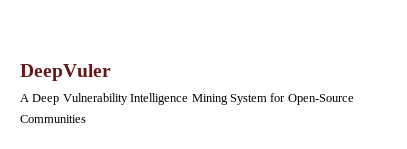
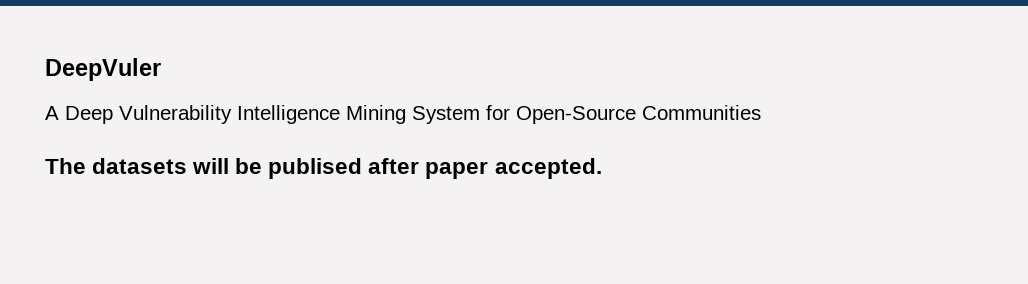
+ The datasets will be publised after paper accepted.

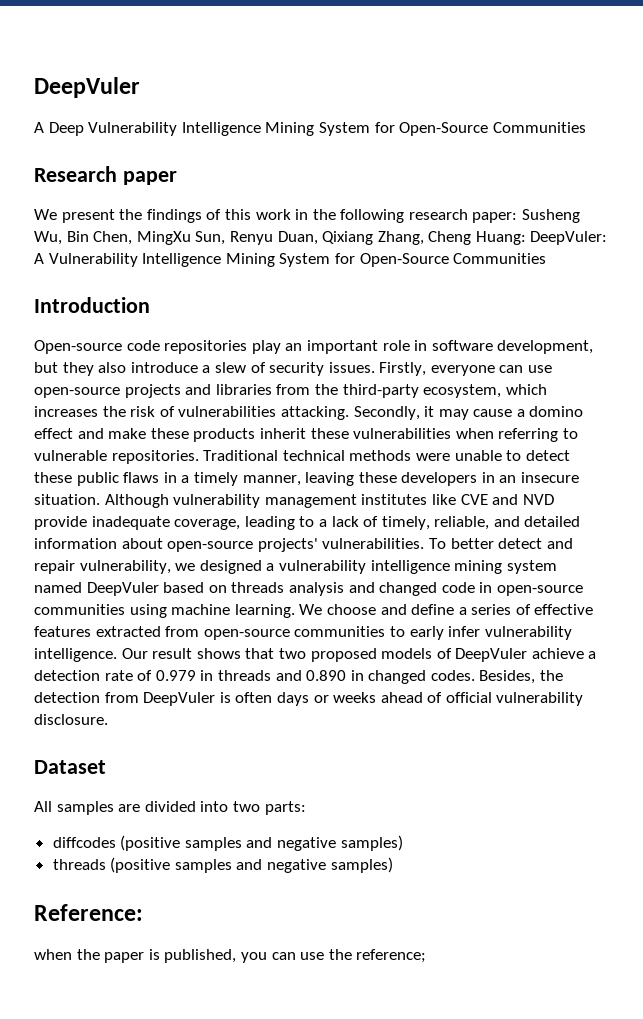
- The datasets will be publised after paper accepted.
+ Research paper
+ We present the findings of this work in the following research paper: Susheng Wu, Bin Chen, MingXu Sun, Renyu Duan, Qixiang Zhang, Cheng Huang: DeepVuler: A Vulnerability Intelligence Mining System for Open-Source Communities
+ Introduction
+ Open-source code repositories play an important role in software development, but they also introduce a slew of security issues. Firstly, everyone can use open-source projects and libraries from the third-party ecosystem, which increases the risk of vulnerabilities attacking. Secondly, it may cause a domino effect and make these products inherit these vulnerabilities when referring to vulnerable repositories. Traditional technical methods were unable to detect these public flaws in a timely manner, leaving these developers in an insecure situation. Although vulnerability management institutes like CVE and NVD provide inadequate coverage, leading to a lack of timely, reliable, and detailed information about open-source projects' vulnerabilities. To better detect and repair vulnerability, we designed a vulnerability intelligence mining system named DeepVuler based on threads analysis and changed code in open-source communities using machine learning. We choose and define a series of effective features extracted from open-source communities to early infer vulnerability intelligence. Our result shows that two proposed models of DeepVuler achieve a detection rate of 0.979 in threads and 0.890 in changed codes. Besides, the detection from DeepVuler is often days or weeks ahead of official vulnerability disclosure.
+ Dataset
+ All samples are divided into two parts:
+ diffcodes (positive samples and negative samples)
+ threads (positive samples and negative samples)
+ Reference:
+ when the paper is published, you can use the reference;

